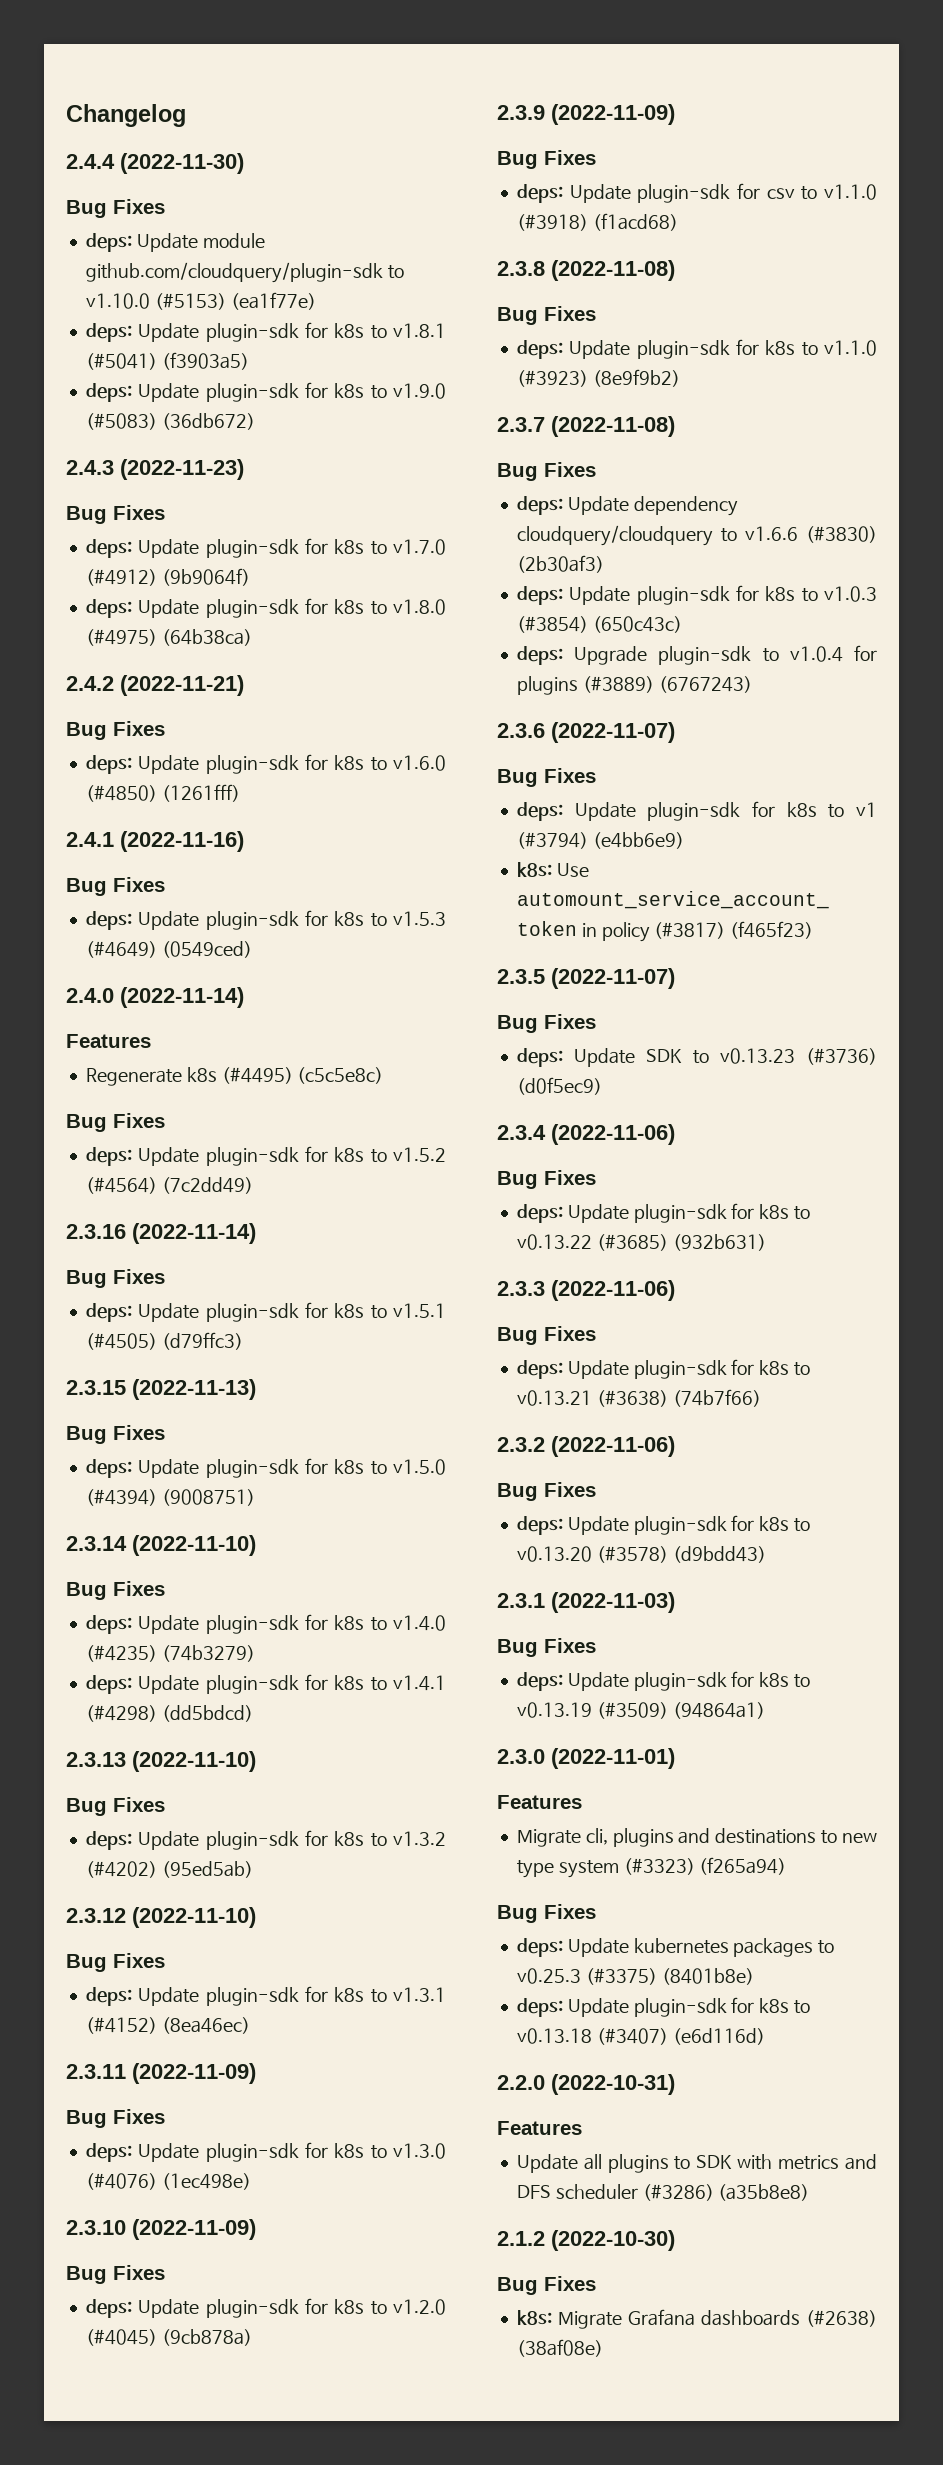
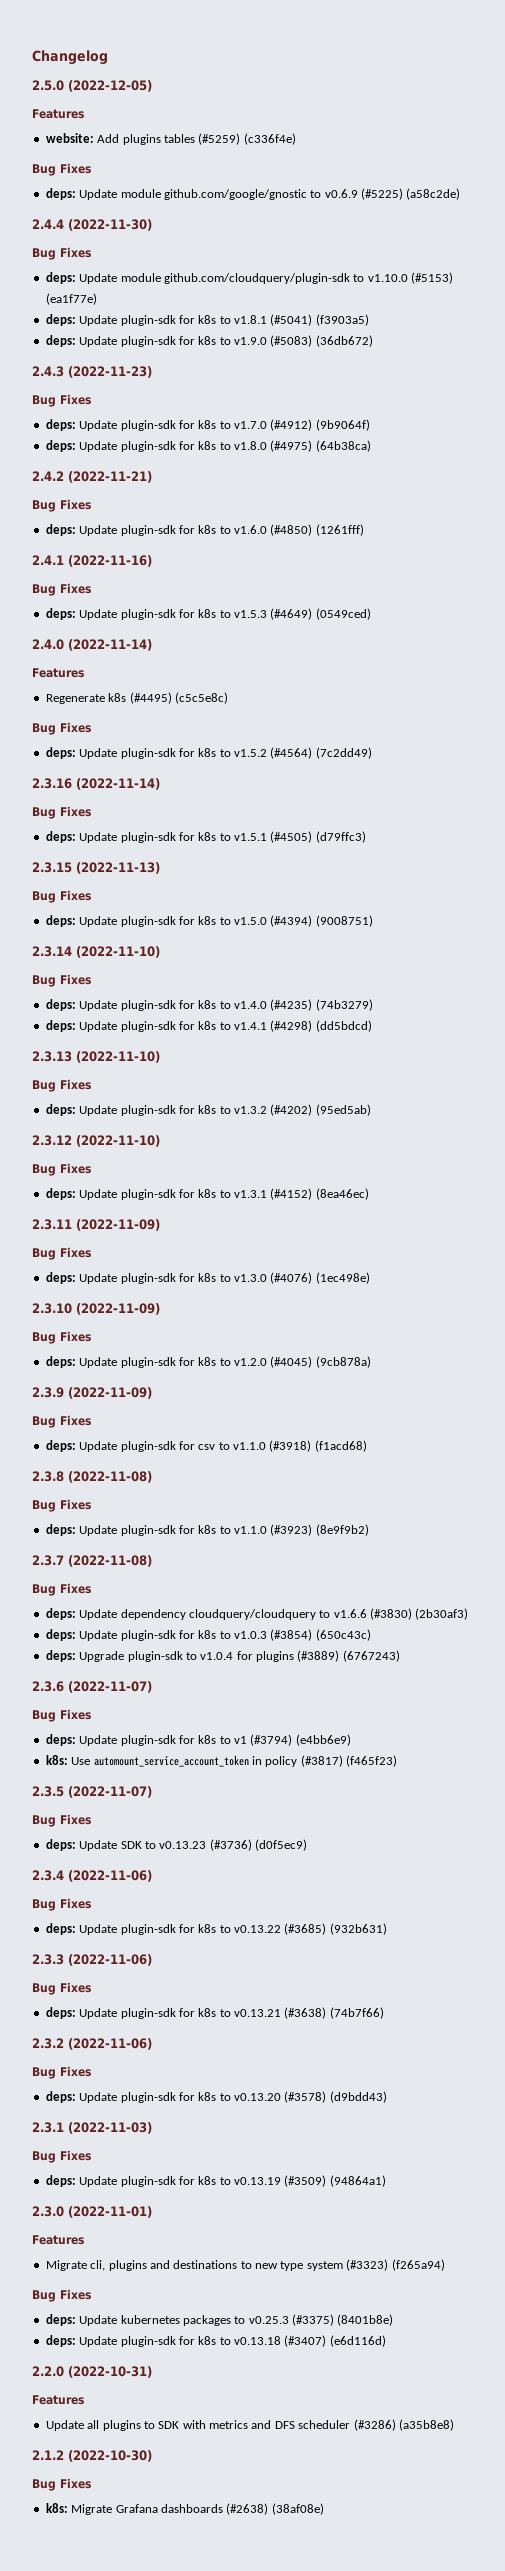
+ 2.5.0 (2022-12-05)
+ Features
+ website: Add plugins tables (#5259) (c336f4e)
+ Bug Fixes
+ deps: Update module github.com/google/gnostic to v0.6.9 (#5225) (a58c2de)

